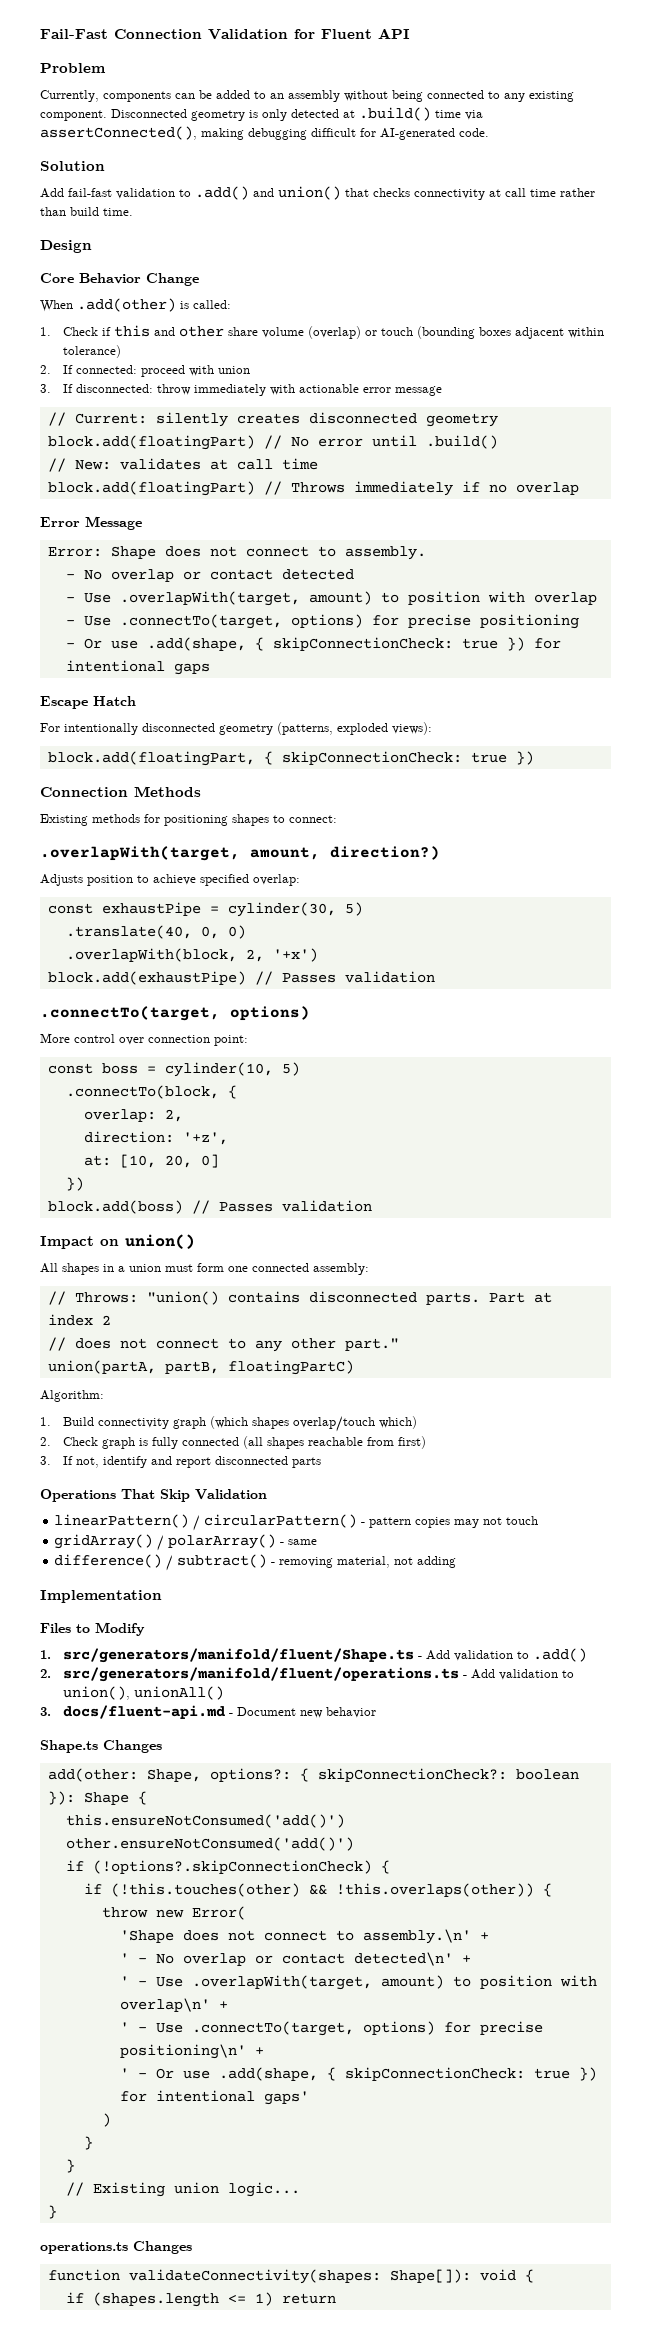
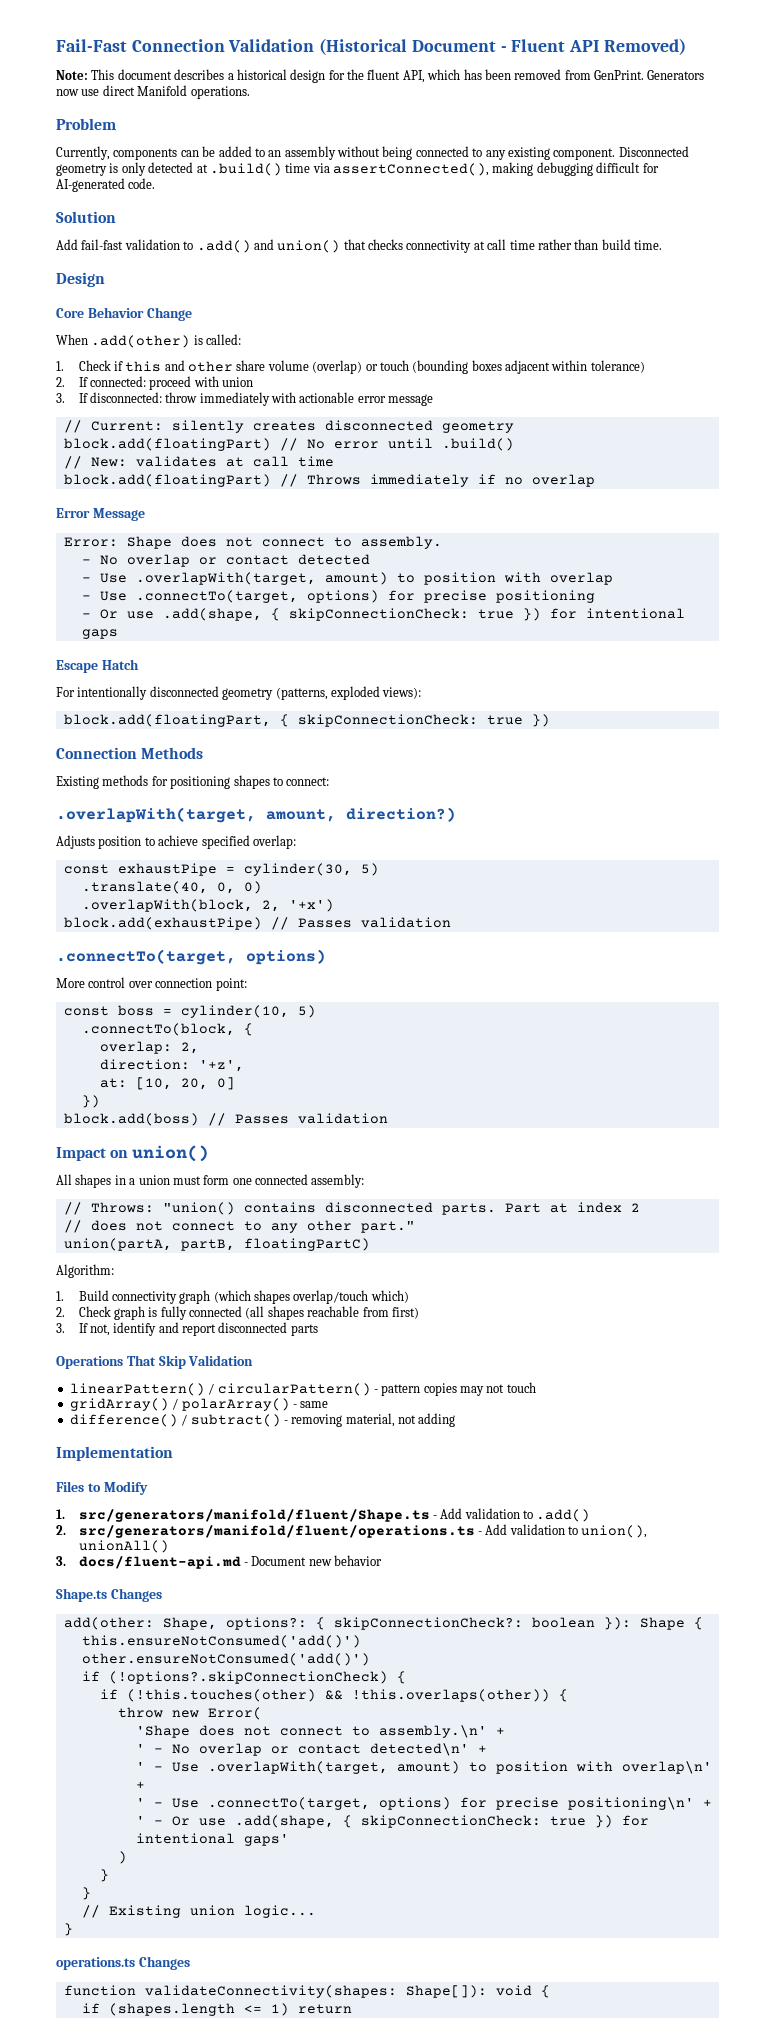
- Fail-Fast Connection Validation for Fluent API
+ Fail-Fast Connection Validation (Historical Document - Fluent API Removed)
+ Note: This document describes a historical design for the fluent API, which has been removed from GenPrint. Generators now use direct Manifold operations.

